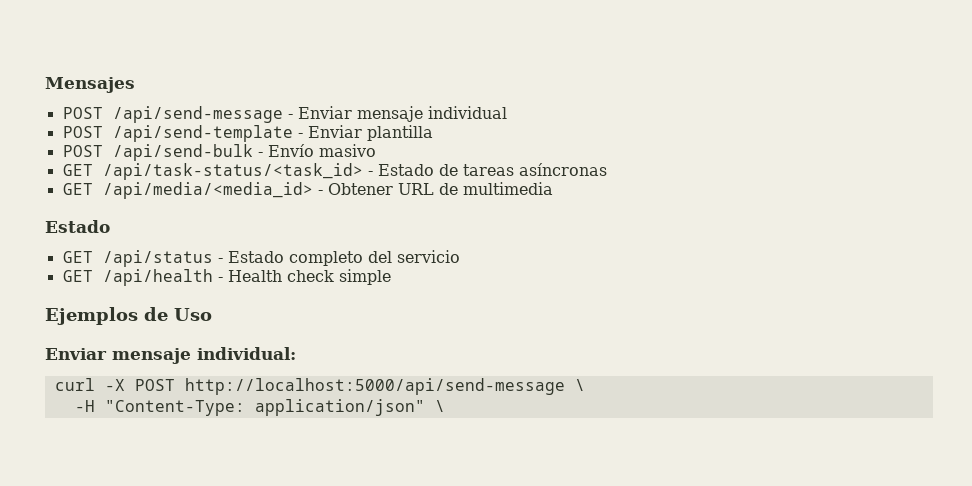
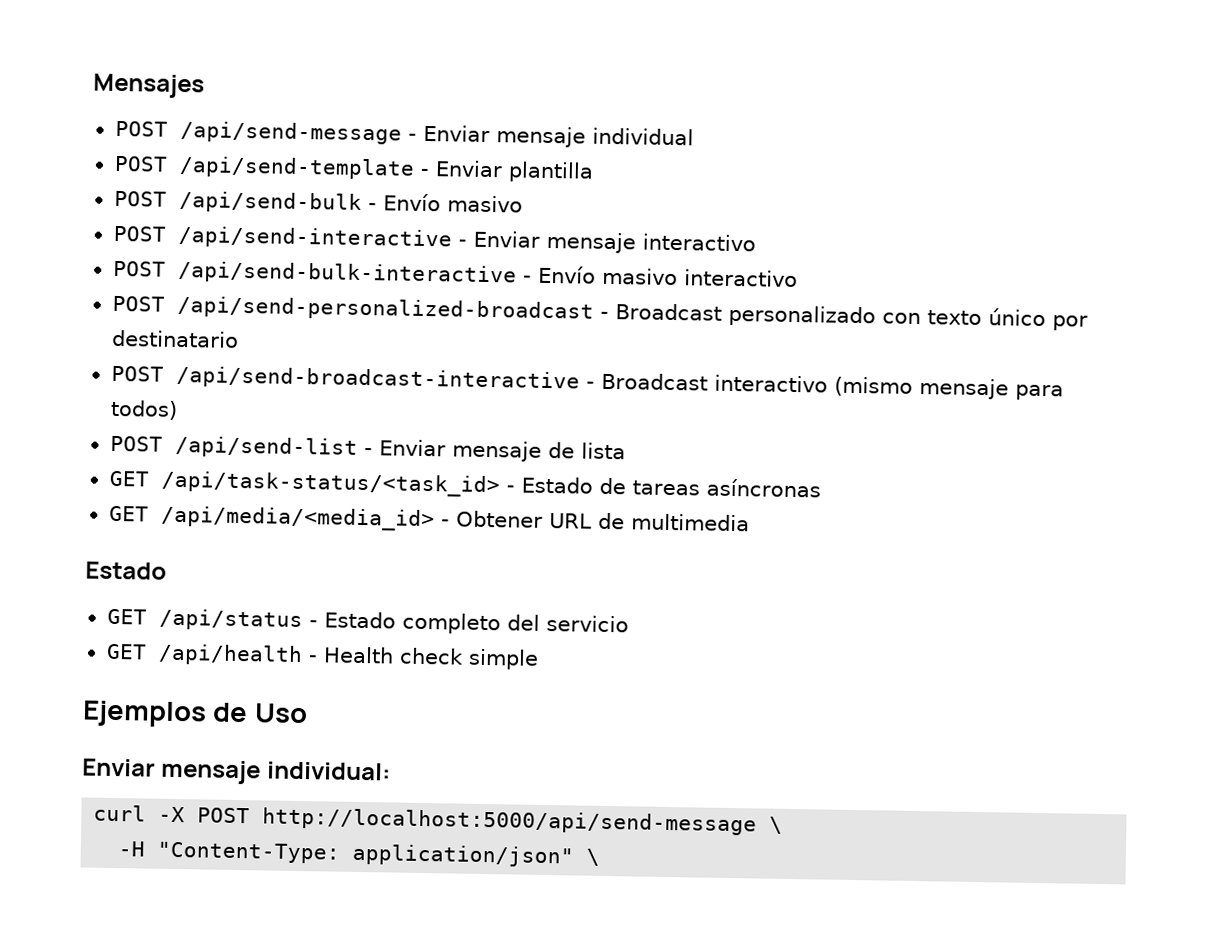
+ POST /api/send-interactive - Enviar mensaje interactivo
+ POST /api/send-bulk-interactive - Envío masivo interactivo
+ POST /api/send-personalized-broadcast - Broadcast personalizado con texto único por destinatario
+ POST /api/send-broadcast-interactive - Broadcast interactivo (mismo mensaje para todos)
+ POST /api/send-list - Enviar mensaje de lista

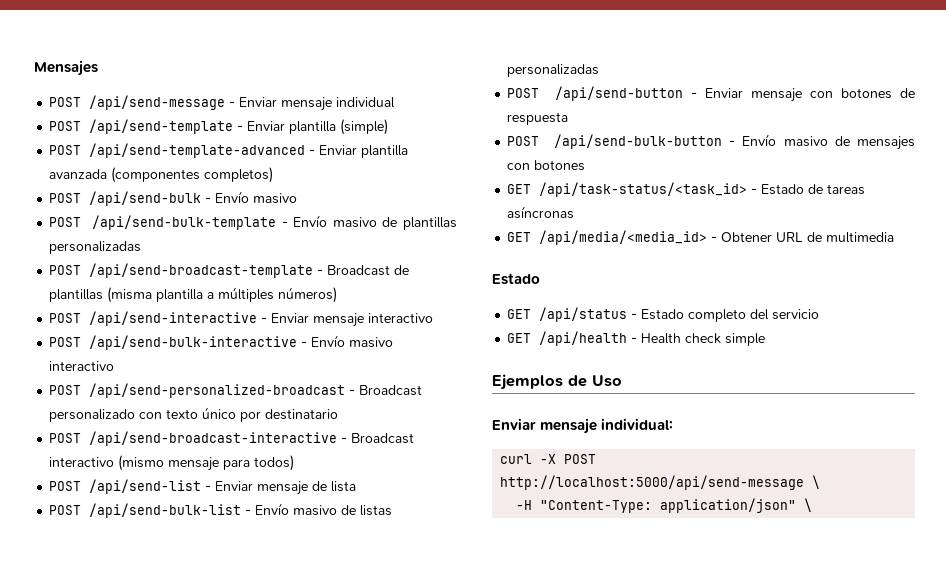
- POST /api/send-template - Enviar plantilla
+ POST /api/send-template - Enviar plantilla (simple)
+ POST /api/send-template-advanced - Enviar plantilla avanzada (componentes completos)
+ POST /api/send-bulk-template - Envío masivo de plantillas personalizadas
+ POST /api/send-broadcast-template - Broadcast de plantillas (misma plantilla a múltiples números)
+ POST /api/send-bulk-list - Envío masivo de listas personalizadas
+ POST /api/send-button - Enviar mensaje con botones de respuesta
+ POST /api/send-bulk-button - Envío masivo de mensajes con botones

